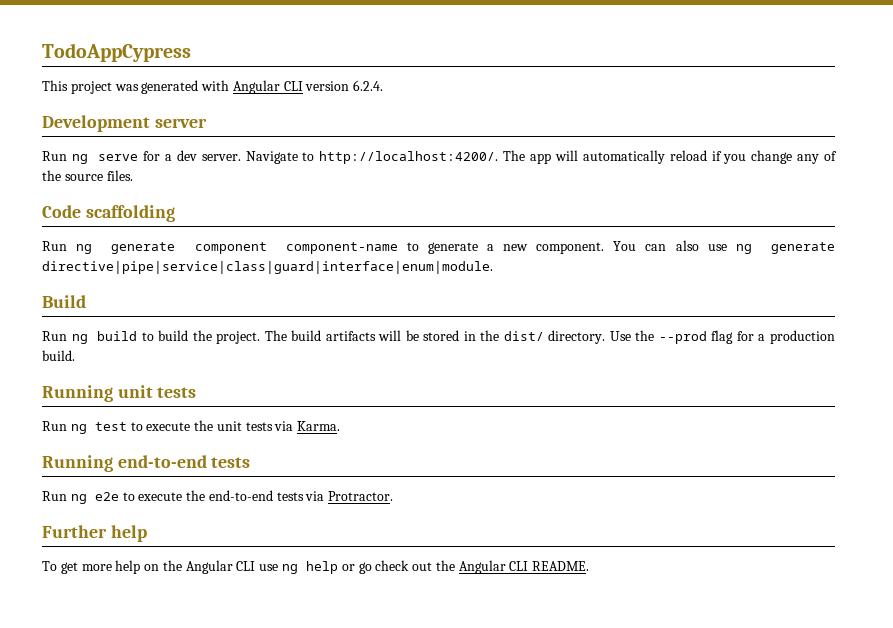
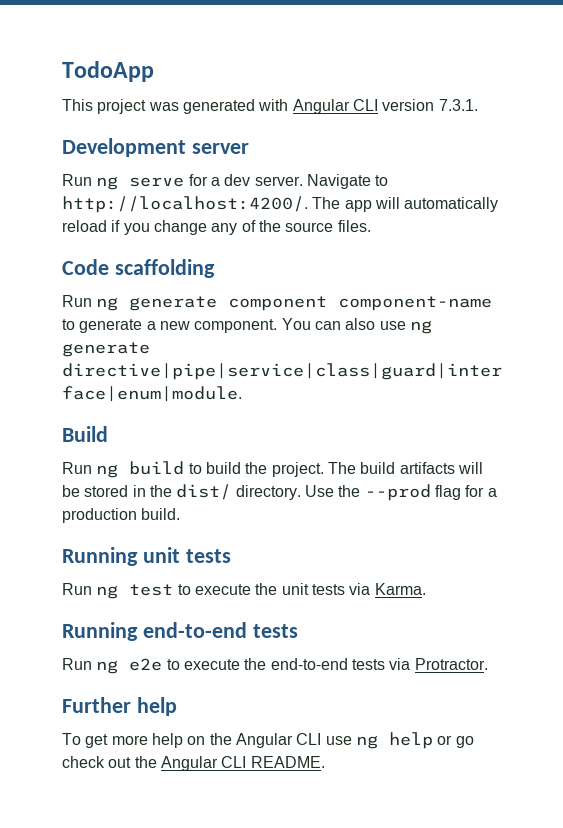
- TodoAppCypress
+ TodoApp
- This project was generated with Angular CLI version 6.2.4.
+ This project was generated with Angular CLI version 7.3.1.

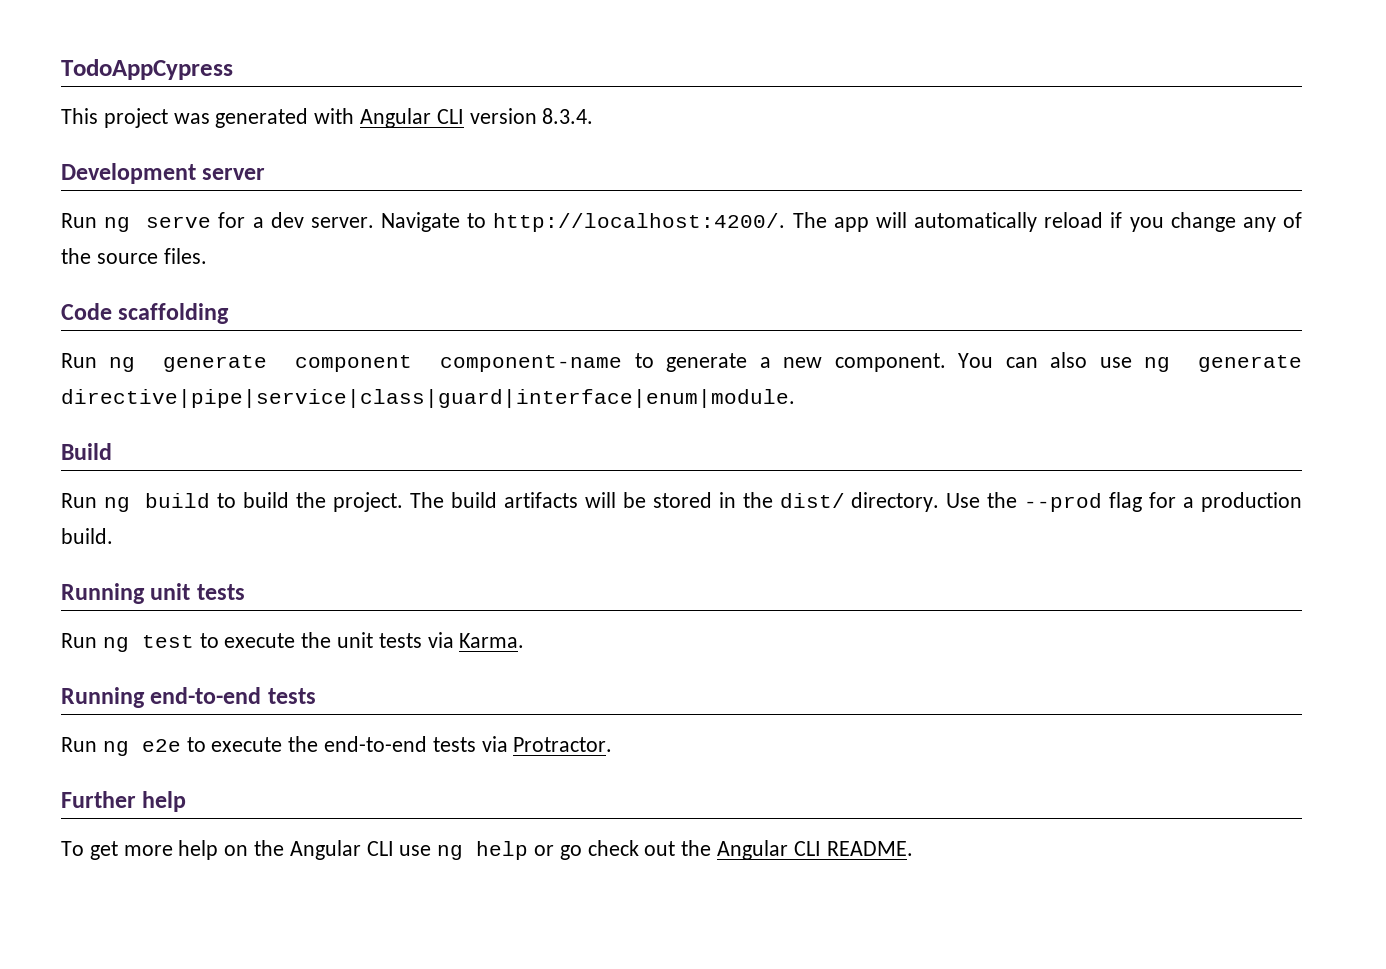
- TodoApp
+ TodoAppCypress
- This project was generated with Angular CLI version 7.3.1.
+ This project was generated with Angular CLI version 8.3.4.

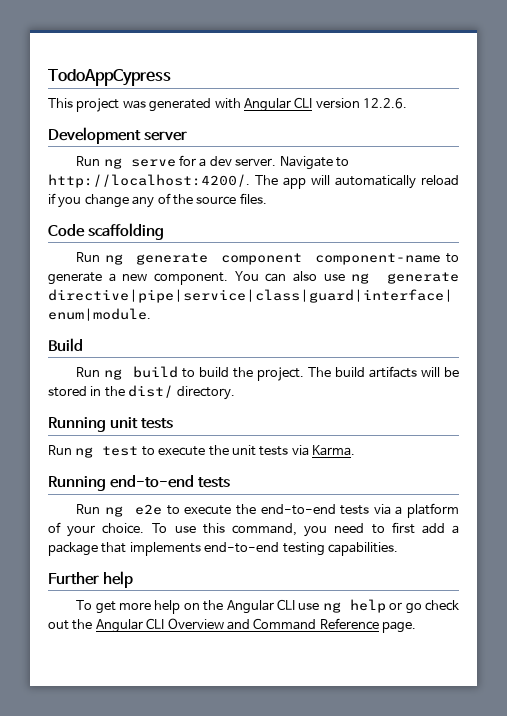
- This project was generated with Angular CLI version 8.3.4.
+ This project was generated with Angular CLI version 12.2.6.
- Use the --prod flag for a production build.
- Run ng e2e to execute the end-to-end tests via Protractor.
+ Run ng e2e to execute the end-to-end tests via a platform of your choice. To use this command, you need to first add a package that implements end-to-end testing capabilities.
- To get more help on the Angular CLI use ng help or go check out the Angular CLI README.
+ To get more help on the Angular CLI use ng help or go check out the Angular CLI Overview and Command Reference page.

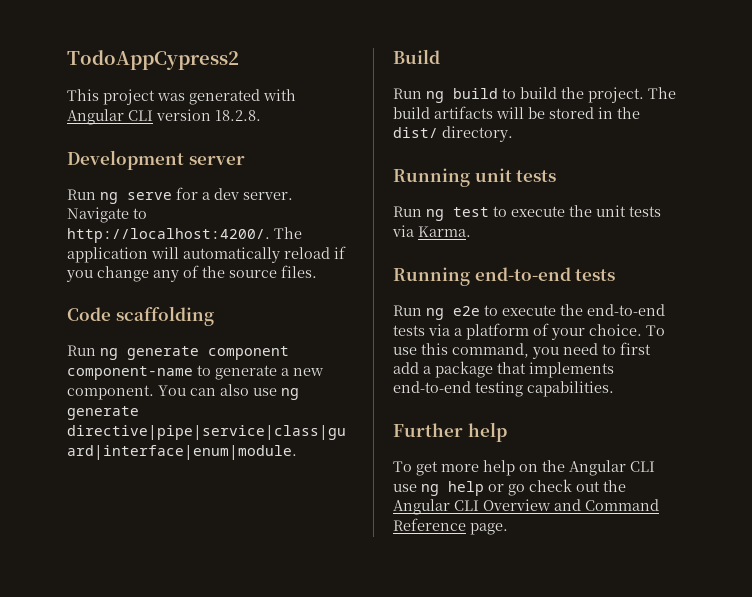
- TodoAppCypress
+ TodoAppCypress2
- This project was generated with Angular CLI version 12.2.6.
+ This project was generated with Angular CLI version 18.2.8.
- The app will automatically reload if you change any of the source files.
+ The application will automatically reload if you change any of the source files.

